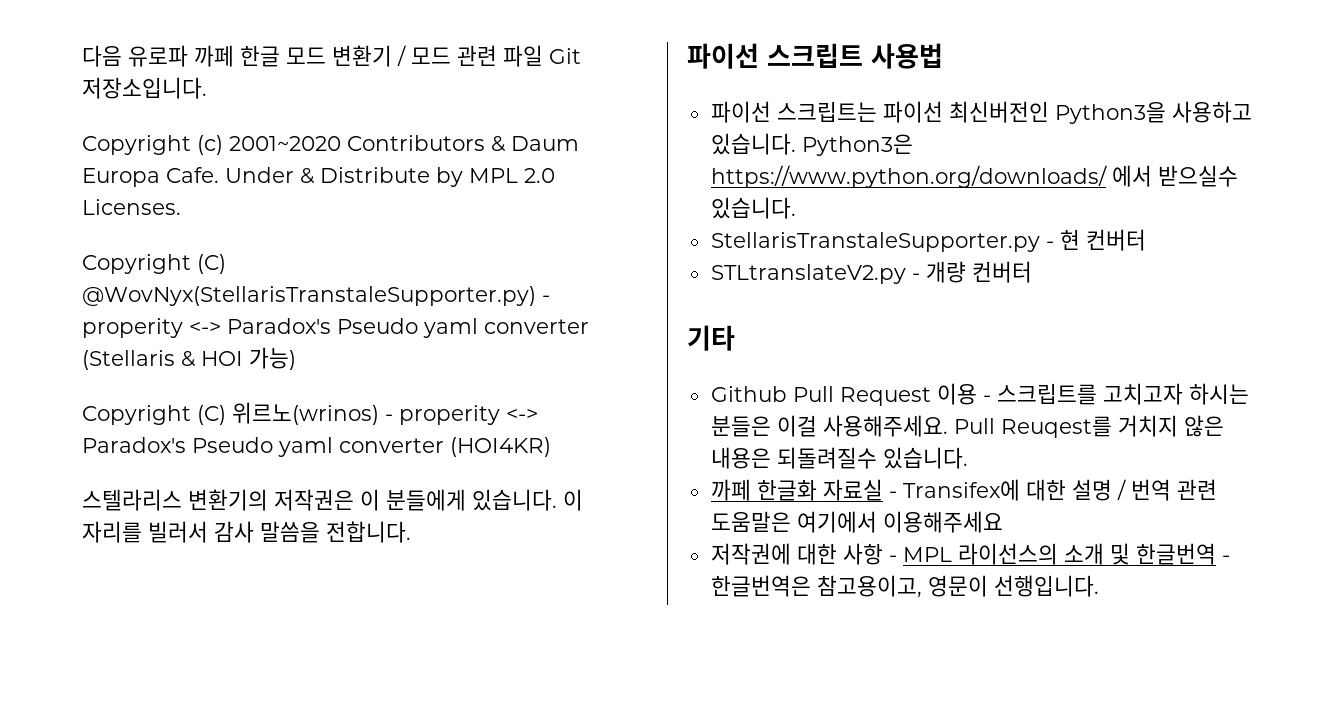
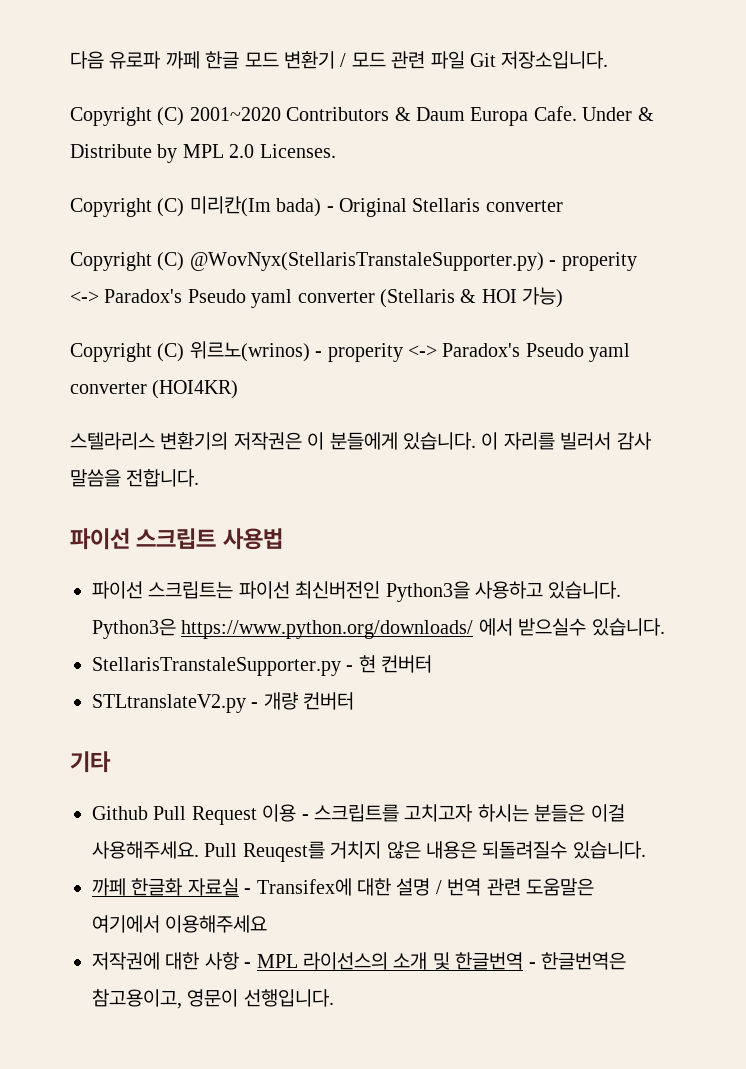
- Copyright (c) 2001~2020 Contributors & Daum Europa Cafe.
+ Copyright (C) 2001~2020 Contributors & Daum Europa Cafe.
+ Copyright (C) 미리칸(Im bada) - Original Stellaris converter

